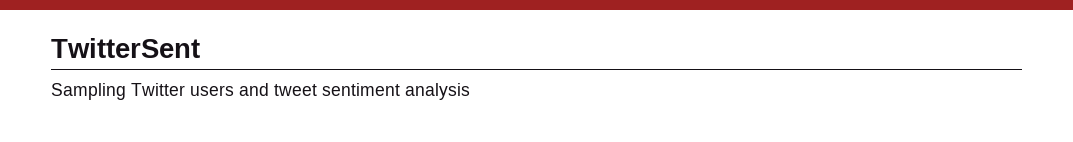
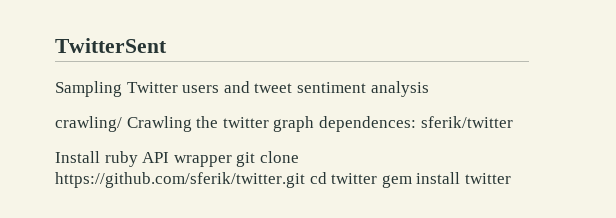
+ crawling/ Crawling the twitter graph dependences: sferik/twitter
+ Install ruby API wrapper git clone https://github.com/sferik/twitter.git cd twitter gem install twitter

